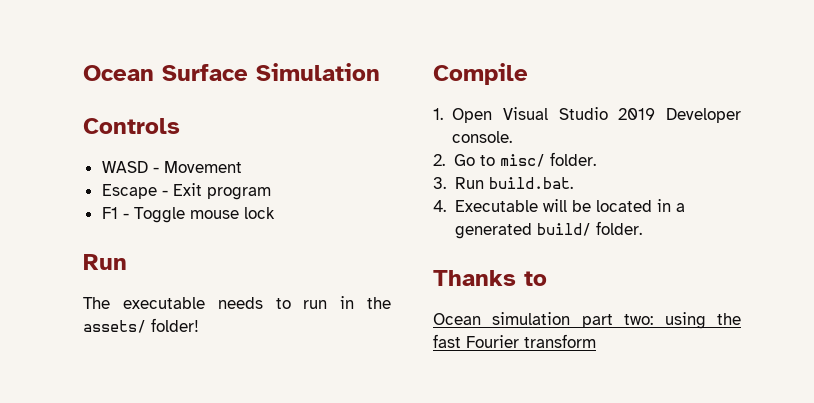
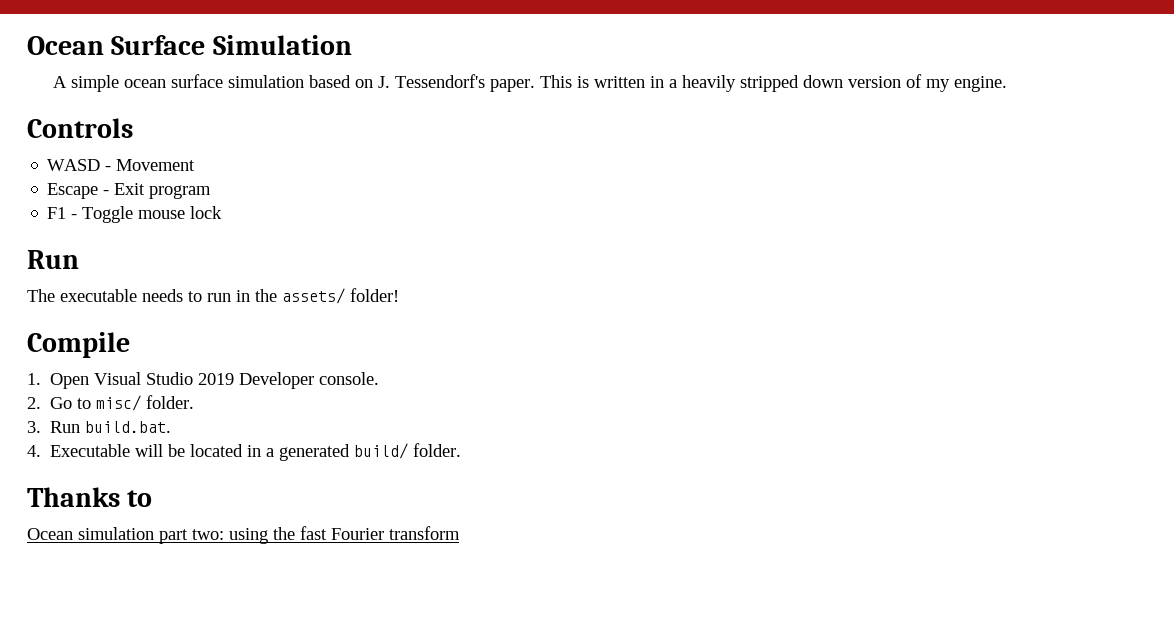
+ A simple ocean surface simulation based on J. Tessendorf's paper. This is written in a heavily stripped down version of my engine.

